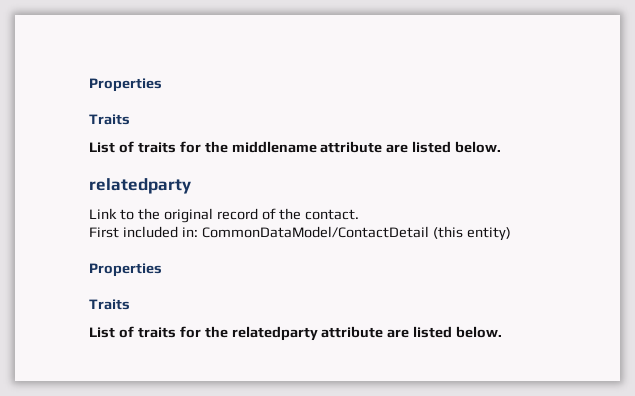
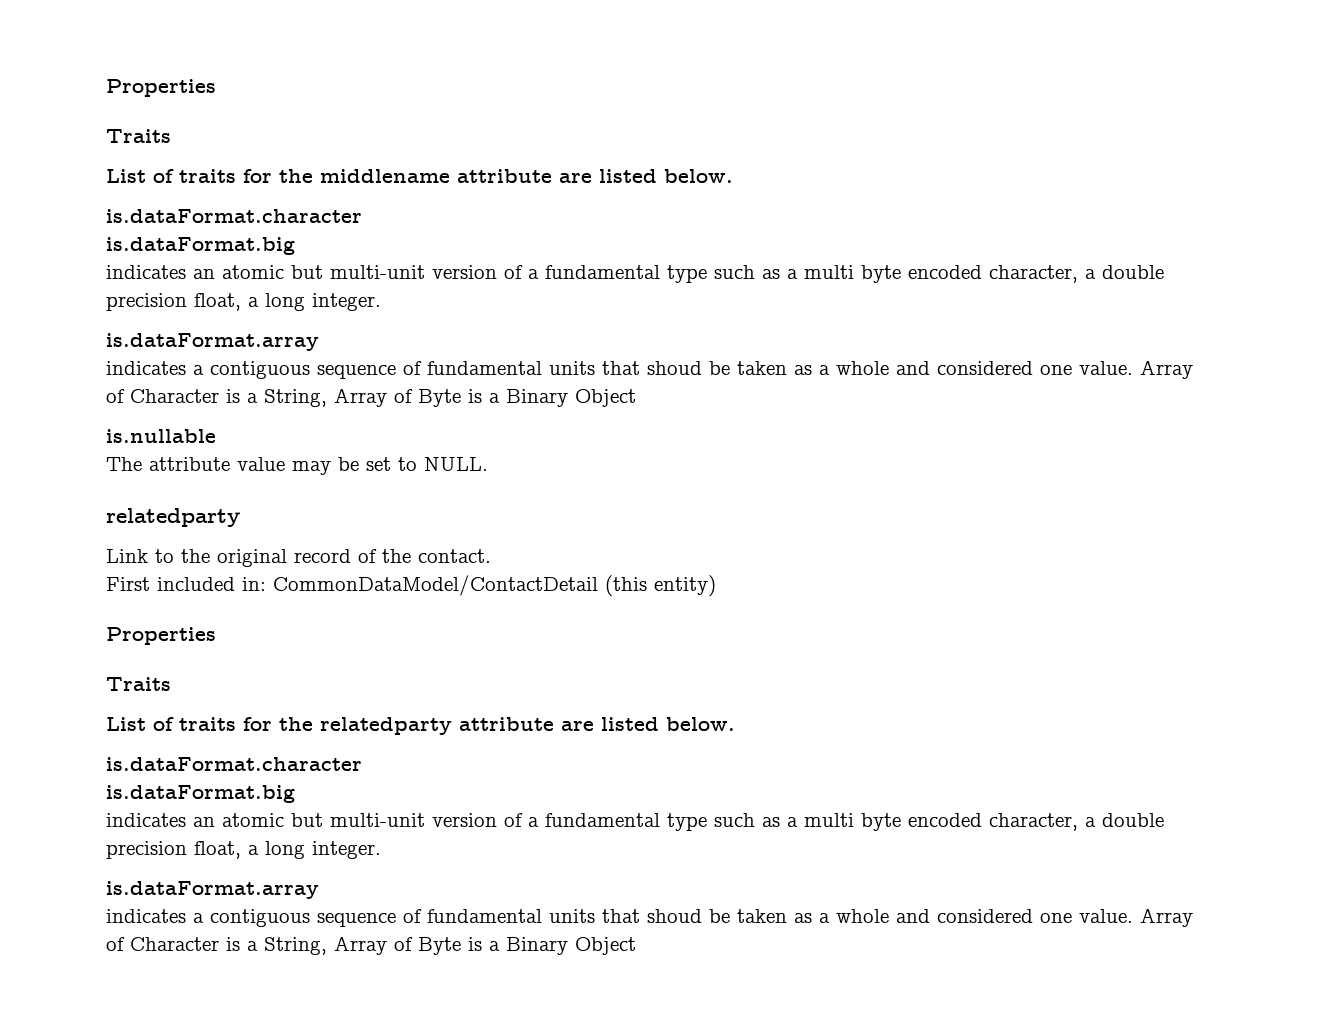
  List of traits for the middlename attribute are listed below.
+ is.dataFormat.character
+ is.dataFormat.big
+ indicates an atomic but multi-unit version of a fundamental type such as a multi byte encoded character, a double precision float, a long integer.
+ is.dataFormat.array
+ indicates a contiguous sequence of fundamental units that shoud be taken as a whole and considered one value. Array of Character is a String, Array of Byte is a Binary Object
+ is.nullable
+ The attribute value may be set to NULL.
  List of traits for the relatedparty attribute are listed below.
+ is.dataFormat.character
+ is.dataFormat.big
+ indicates an atomic but multi-unit version of a fundamental type such as a multi byte encoded character, a double precision float, a long integer.
+ is.dataFormat.array
+ indicates a contiguous sequence of fundamental units that shoud be taken as a whole and considered one value. Array of Character is a String, Array of Byte is a Binary Object

